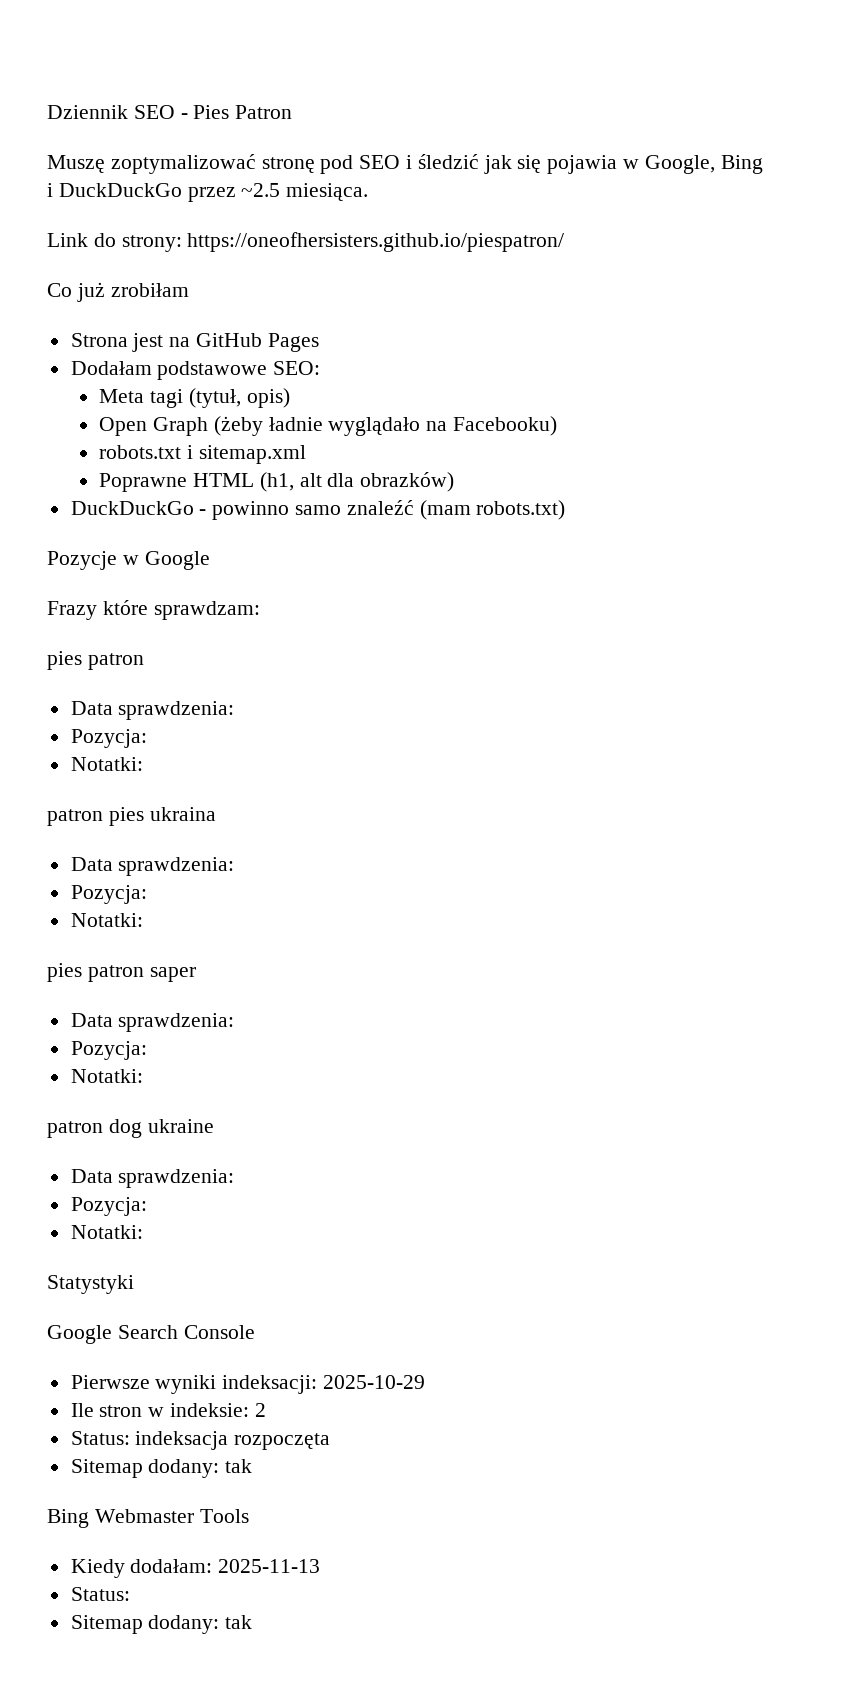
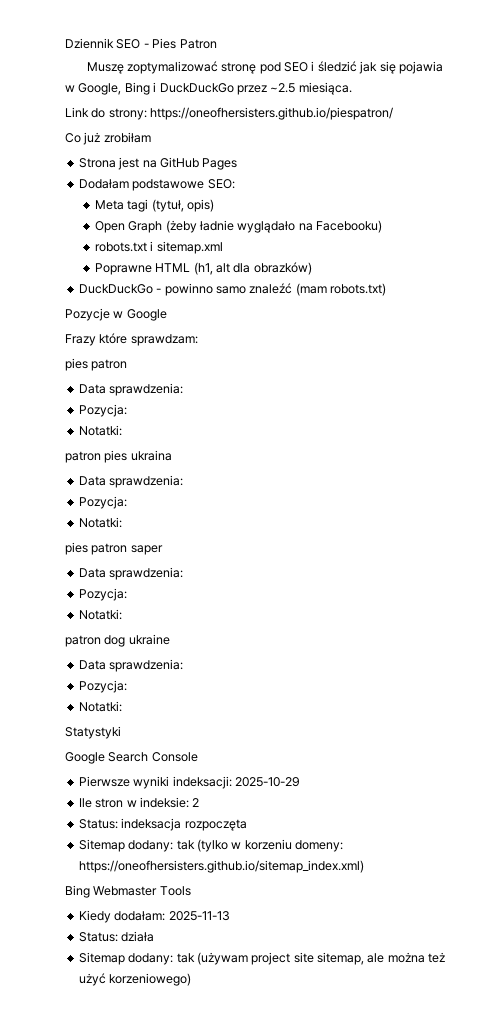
  Status: indeksacja rozpoczęta
- Sitemap dodany: tak
+ Sitemap dodany: tak (tylko w korzeniu domeny: https://oneofhersisters.github.io/sitemap_index.xml)
  Kiedy dodałam: 2025-11-13
- Status:
- Sitemap dodany: tak
+ Status: działa
+ Sitemap dodany: tak (używam project site sitemap, ale można też użyć korzeniowego)

